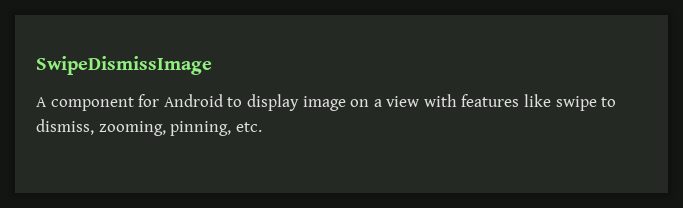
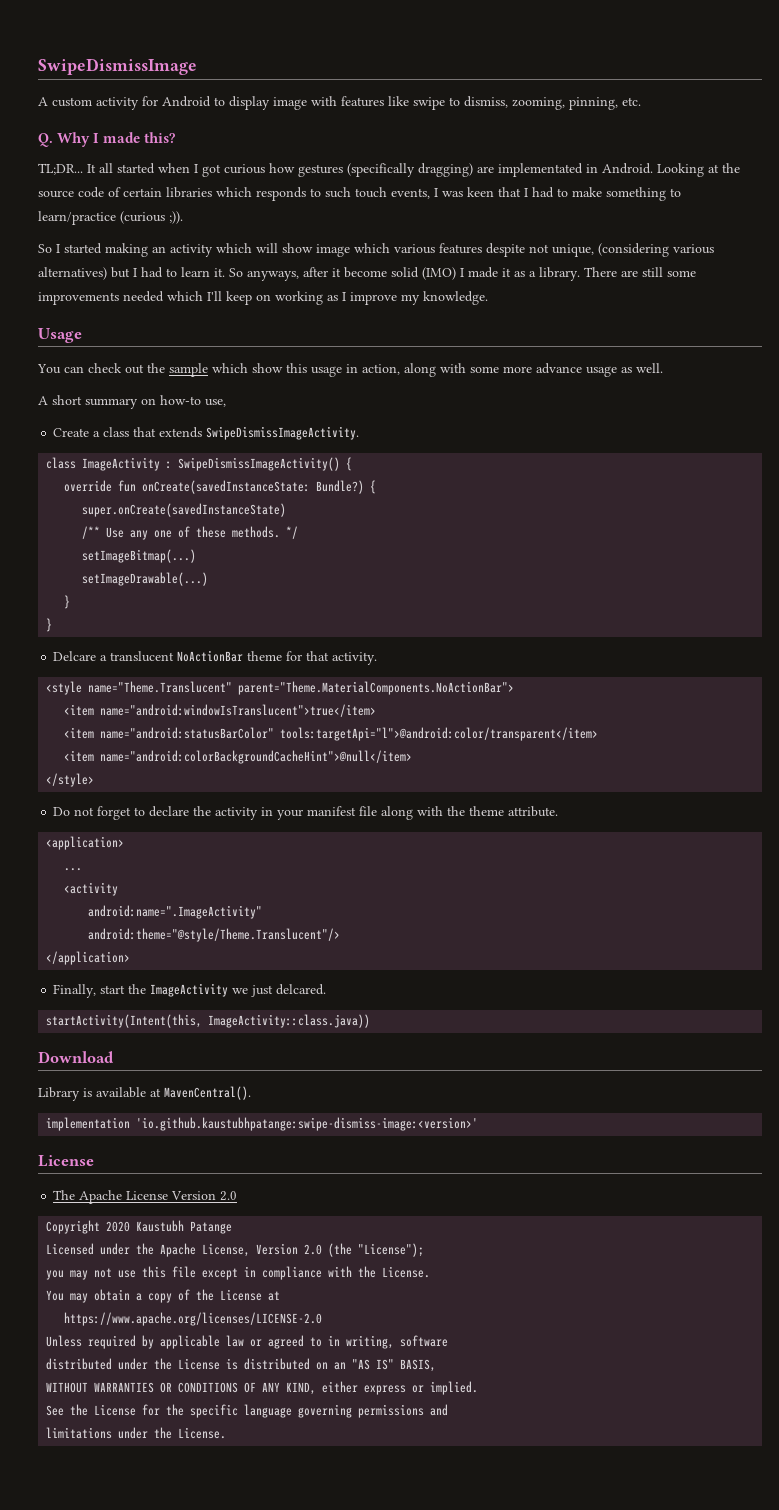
- A component for Android to display image on a view with features like swipe to dismiss, zooming, pinning, etc.
+ A custom activity for Android to display image with features like swipe to dismiss, zooming, pinning, etc.
+ Q. Why I made this?
+ TL;DR... It all started when I got curious how gestures (specifically dragging) are implementated in Android. Looking at the source code of certain libraries which responds to such touch events, I was keen that I had to make something to learn/practice (curious ;)).
+ So I started making an activity which will show image which various features despite not unique, (considering various alternatives) but I had to learn it. So anyways, after it become solid (IMO) I made it as a library. There are still some improvements needed which I'll keep on working as I improve my knowledge.
+ Usage
+ You can check out the sample which show this usage in action, along with some more advance usage as well.
+ A short summary on how-to use,
+ Create a class that extends SwipeDismissImageActivity.
+ class ImageActivity : SwipeDismissImageActivity() {
+ override fun onCreate(savedInstanceState: Bundle?) {
+ super.onCreate(savedInstanceState)
+ /** Use any one of these methods. */
+ setImageBitmap(...)
+ setImageDrawable(...)
+ }
+ }
+ Delcare a translucent NoActionBar theme for that activity.
+ <style name="Theme.Translucent" parent="Theme.MaterialComponents.NoActionBar">
+ <item name="android:windowIsTranslucent">true</item>
+ <item name="android:statusBarColor" tools:targetApi="l">@android:color/transparent</item>
+ <item name="android:colorBackgroundCacheHint">@null</item>
+ </style>
+ Do not forget to declare the activity in your manifest file along with the theme attribute.
+ <application>
+ ...
+ <activity
+ android:name=".ImageActivity"
+ android:theme="@style/Theme.Translucent"/>
+ </application>
+ Finally, start the ImageActivity we just delcared.
+ startActivity(Intent(this, ImageActivity::class.java))
+ Download
+ Library is available at MavenCentral().
+ implementation 'io.github.kaustubhpatange:swipe-dismiss-image:<version>'
+ License
+ The Apache License Version 2.0
+ Copyright 2020 Kaustubh Patange
+ Licensed under the Apache License, Version 2.0 (the "License");
+ you may not use this file except in compliance with the License.
+ You may obtain a copy of the License at
+ https://www.apache.org/licenses/LICENSE-2.0
+ Unless required by applicable law or agreed to in writing, software
+ distributed under the License is distributed on an "AS IS" BASIS,
+ WITHOUT WARRANTIES OR CONDITIONS OF ANY KIND, either express or implied.
+ See the License for the specific language governing permissions and
+ limitations under the License.

